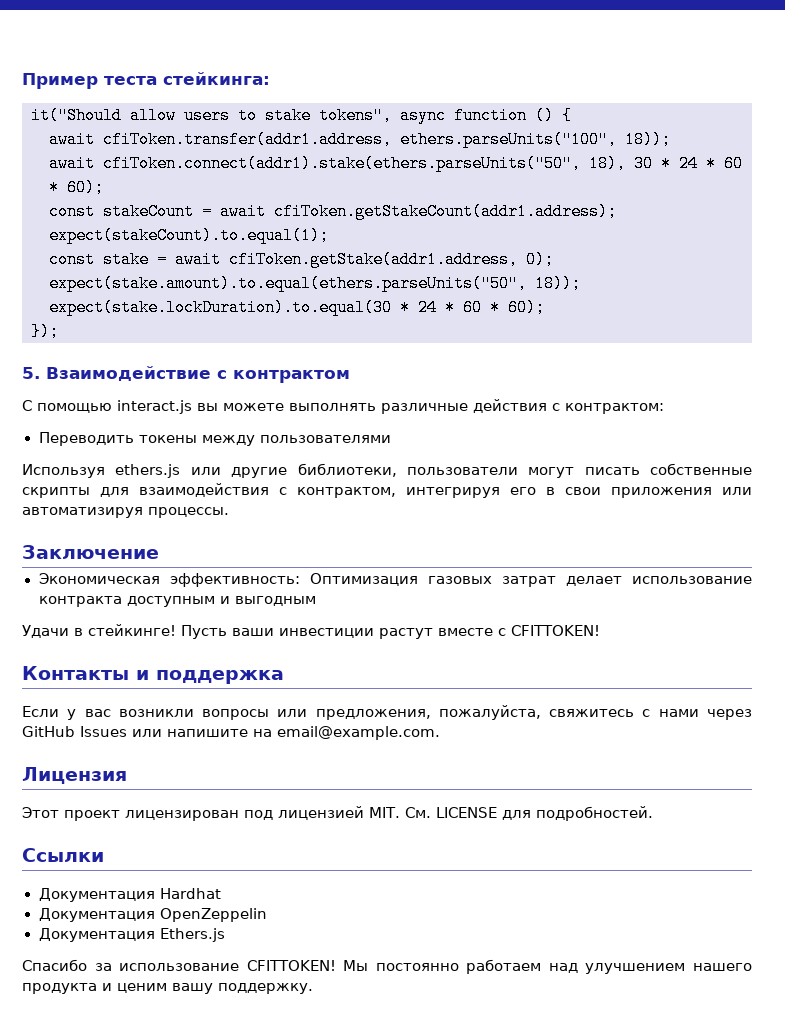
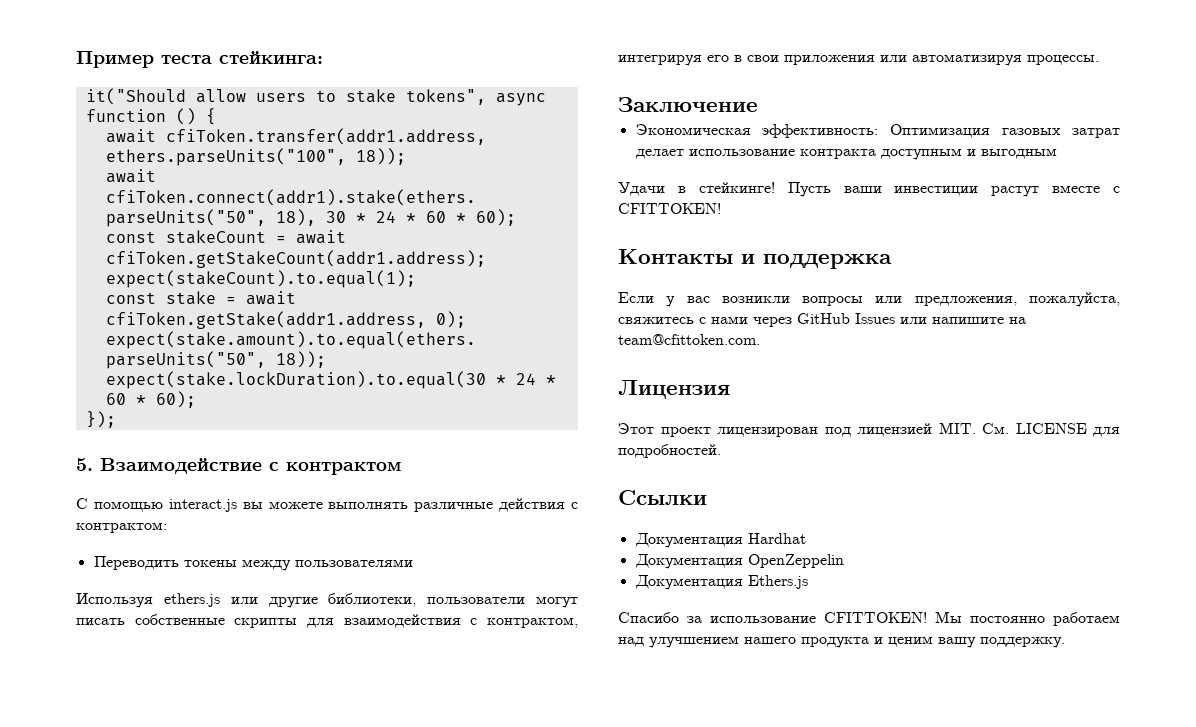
- Если у вас возникли вопросы или предложения, пожалуйста, свяжитесь с нами через GitHub Issues или напишите на email@example.com.
+ Если у вас возникли вопросы или предложения, пожалуйста, свяжитесь с нами через GitHub Issues или напишите на team@cfittoken.com.

